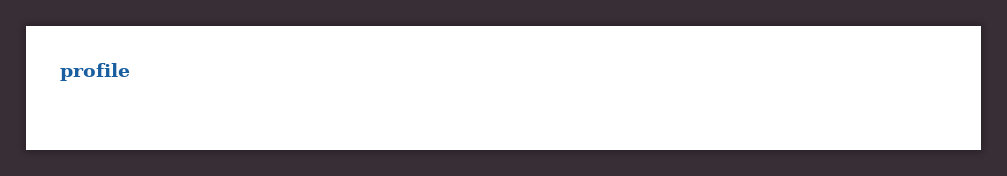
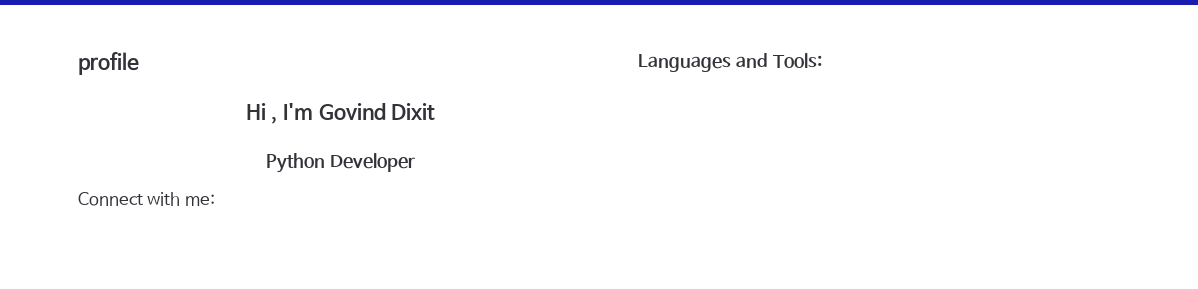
+ Hi , I'm Govind Dixit
+ Python Developer
+ Connect with me:
+ Languages and Tools:

